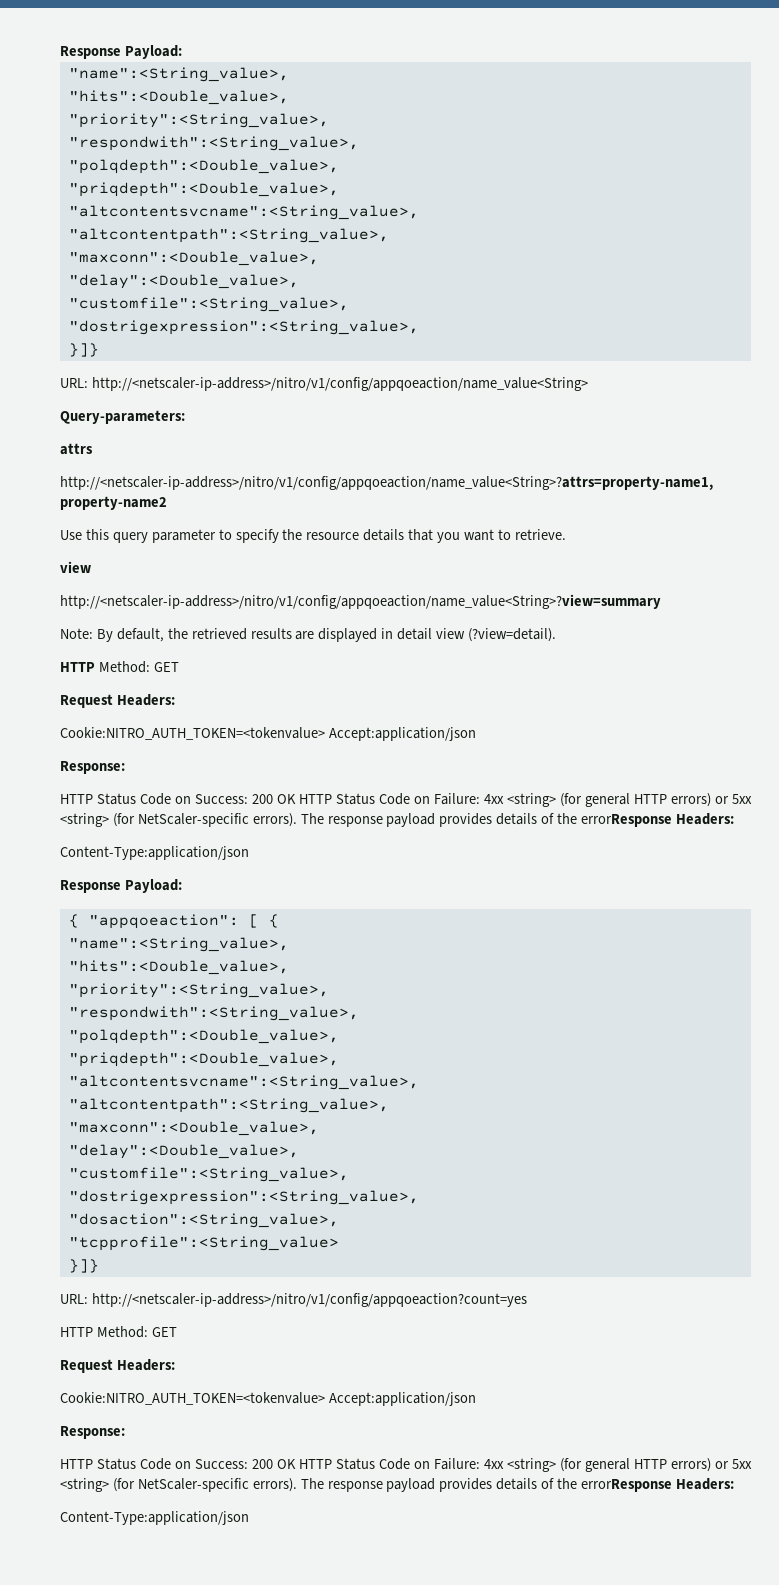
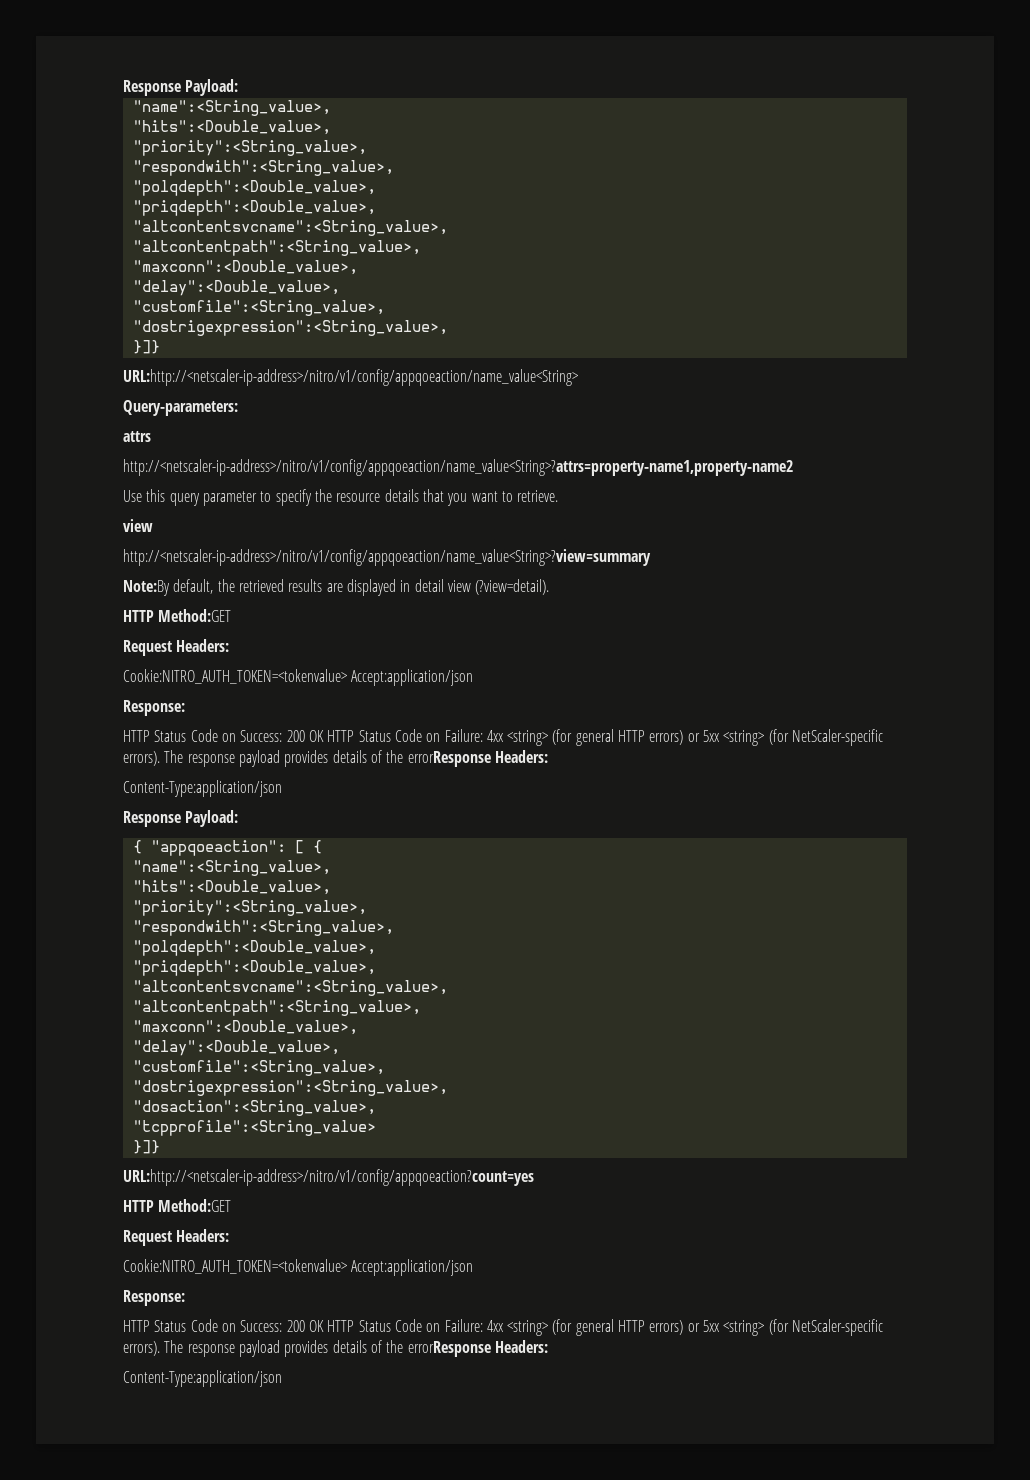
- URL: http://<netscaler-ip-address>/nitro/v1/config/appqoeaction/name_value<String>
+ URL:http://<netscaler-ip-address>/nitro/v1/config/appqoeaction/name_value<String>
- Note: By default, the retrieved results are displayed in detail view (?view=detail).
- HTTP Method: GET
+ Note:By default, the retrieved results are displayed in detail view (?view=detail).
+ HTTP Method:GET
- URL: http://<netscaler-ip-address>/nitro/v1/config/appqoeaction?count=yes
- HTTP Method: GET
+ URL:http://<netscaler-ip-address>/nitro/v1/config/appqoeaction?count=yes
+ HTTP Method:GET

